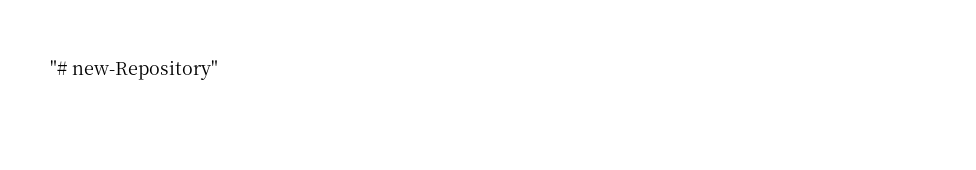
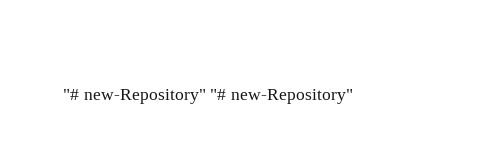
- "# new-Repository"
+ "# new-Repository" "# new-Repository"

